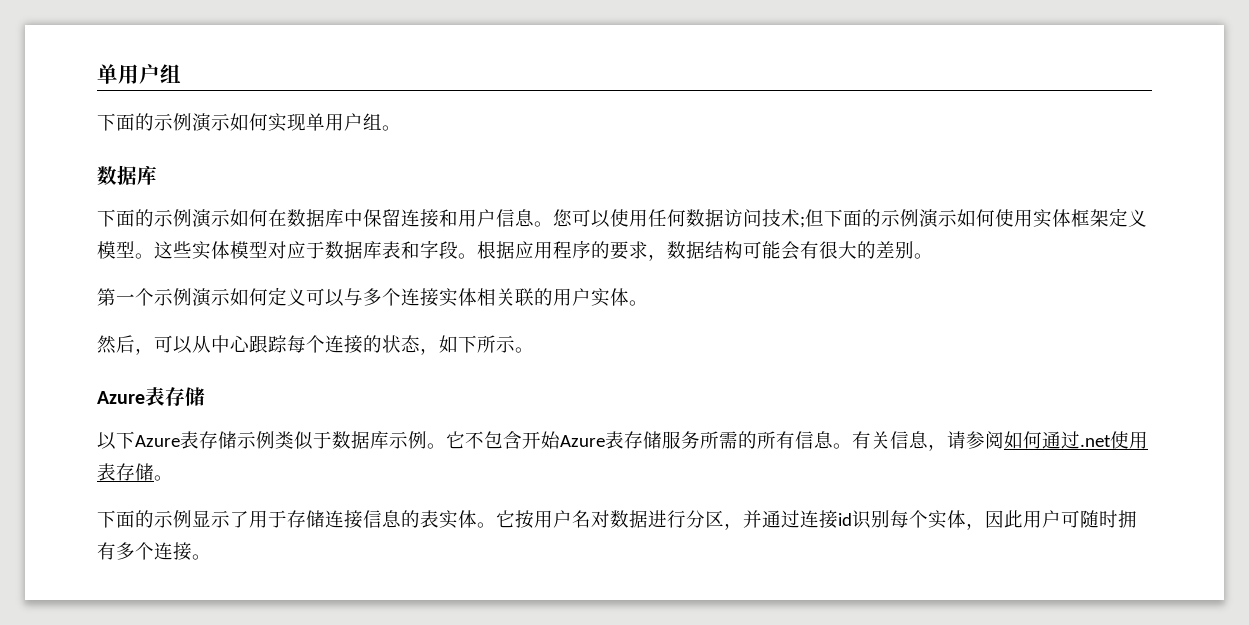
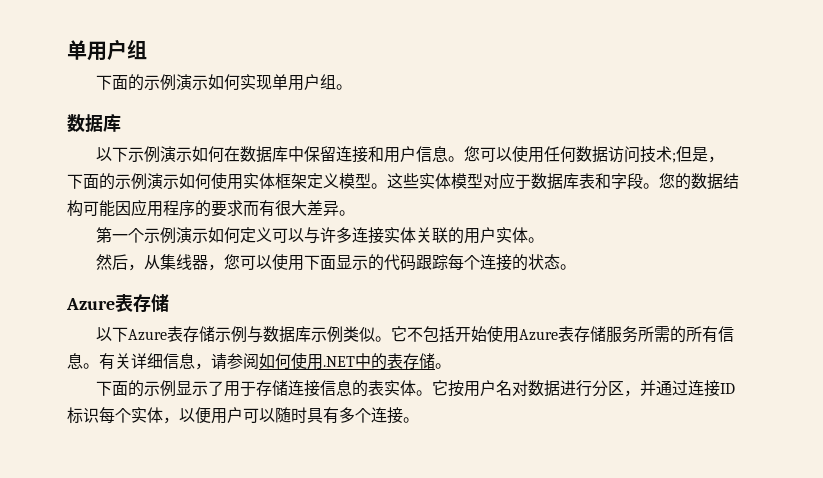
- 下面的示例演示如何在数据库中保留连接和用户信息。
+ 以下示例演示如何在数据库中保留连接和用户信息。
- 您可以使用任何数据访问技术;但下面的示例演示如何使用实体框架定义模型。
+ 您可以使用任何数据访问技术;但是，下面的示例演示如何使用实体框架定义模型。
- 根据应用程序的要求，数据结构可能会有很大的差别。
+ 您的数据结构可能因应用程序的要求而有很大差异。
- 第一个示例演示如何定义可以与多个连接实体相关联的用户实体。
+ 第一个示例演示如何定义可以与许多连接实体关联的用户实体。
- 然后，可以从中心跟踪每个连接的状态，如下所示。
+ 然后，从集线器，您可以使用下面显示的代码跟踪每个连接的状态。
- 以下Azure表存储示例类似于数据库示例。
+ 以下Azure表存储示例与数据库示例类似。
- 它不包含开始Azure表存储服务所需的所有信息。
+ 它不包括开始使用Azure表存储服务所需的所有信息。
- 有关信息，请参阅如何通过.net使用表存储。
+ 有关详细信息，请参阅如何使用.NET中的表存储。
- 它按用户名对数据进行分区，并通过连接id识别每个实体，因此用户可随时拥有多个连接。
+ 它按用户名对数据进行分区，并通过连接ID标识每个实体，以便用户可以随时具有多个连接。

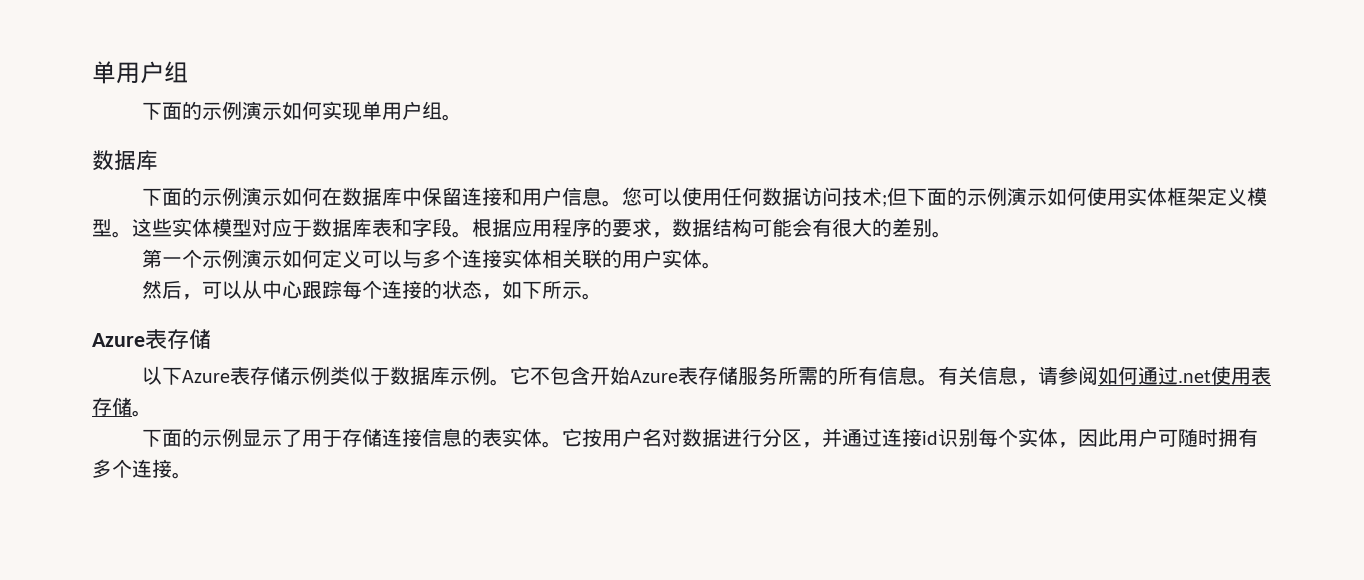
- 以下示例演示如何在数据库中保留连接和用户信息。
+ 下面的示例演示如何在数据库中保留连接和用户信息。
- 您可以使用任何数据访问技术;但是，下面的示例演示如何使用实体框架定义模型。
+ 您可以使用任何数据访问技术;但下面的示例演示如何使用实体框架定义模型。
- 您的数据结构可能因应用程序的要求而有很大差异。
+ 根据应用程序的要求，数据结构可能会有很大的差别。
- 第一个示例演示如何定义可以与许多连接实体关联的用户实体。
+ 第一个示例演示如何定义可以与多个连接实体相关联的用户实体。
- 然后，从集线器，您可以使用下面显示的代码跟踪每个连接的状态。
+ 然后，可以从中心跟踪每个连接的状态，如下所示。
- 以下Azure表存储示例与数据库示例类似。
+ 以下Azure表存储示例类似于数据库示例。
- 它不包括开始使用Azure表存储服务所需的所有信息。
+ 它不包含开始Azure表存储服务所需的所有信息。
- 有关详细信息，请参阅如何使用.NET中的表存储。
+ 有关信息，请参阅如何通过.net使用表存储。
- 它按用户名对数据进行分区，并通过连接ID标识每个实体，以便用户可以随时具有多个连接。
+ 它按用户名对数据进行分区，并通过连接id识别每个实体，因此用户可随时拥有多个连接。

